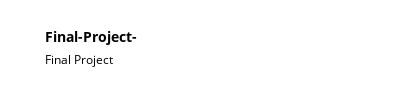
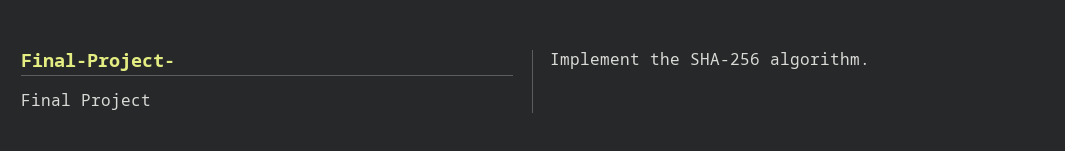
+ Implement the SHA-256 algorithm.

